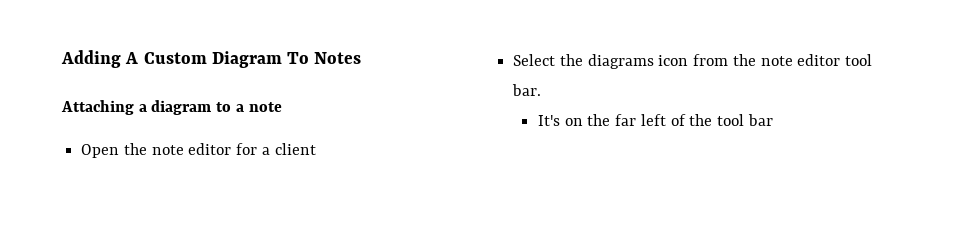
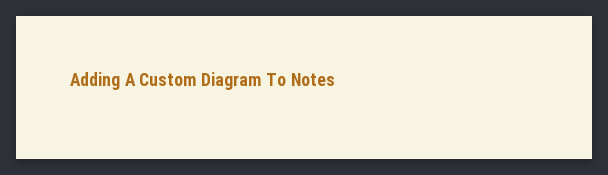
- Attaching a diagram to a note
- Open the note editor for a client
- Select the diagrams icon from the note editor tool bar.
- It's on the far left of the tool bar

